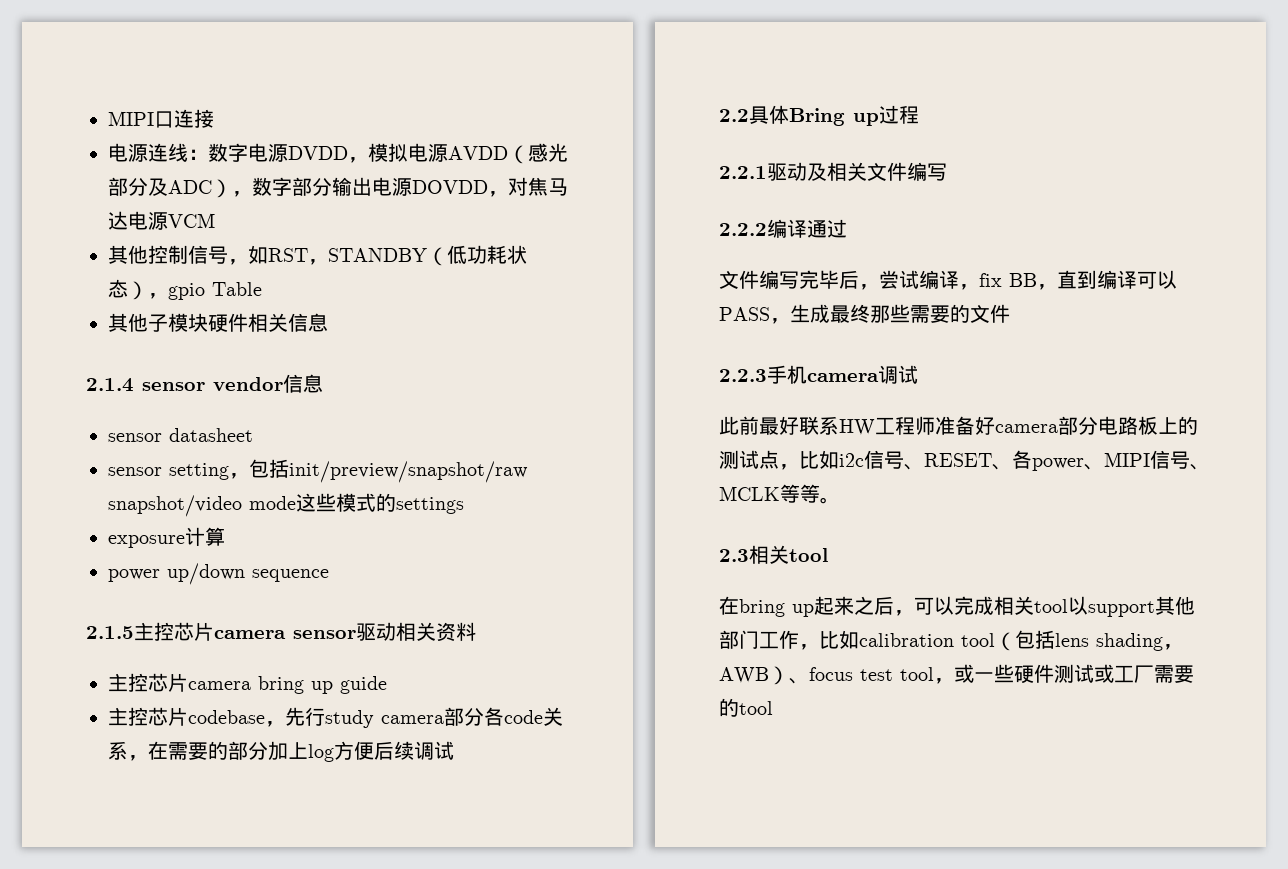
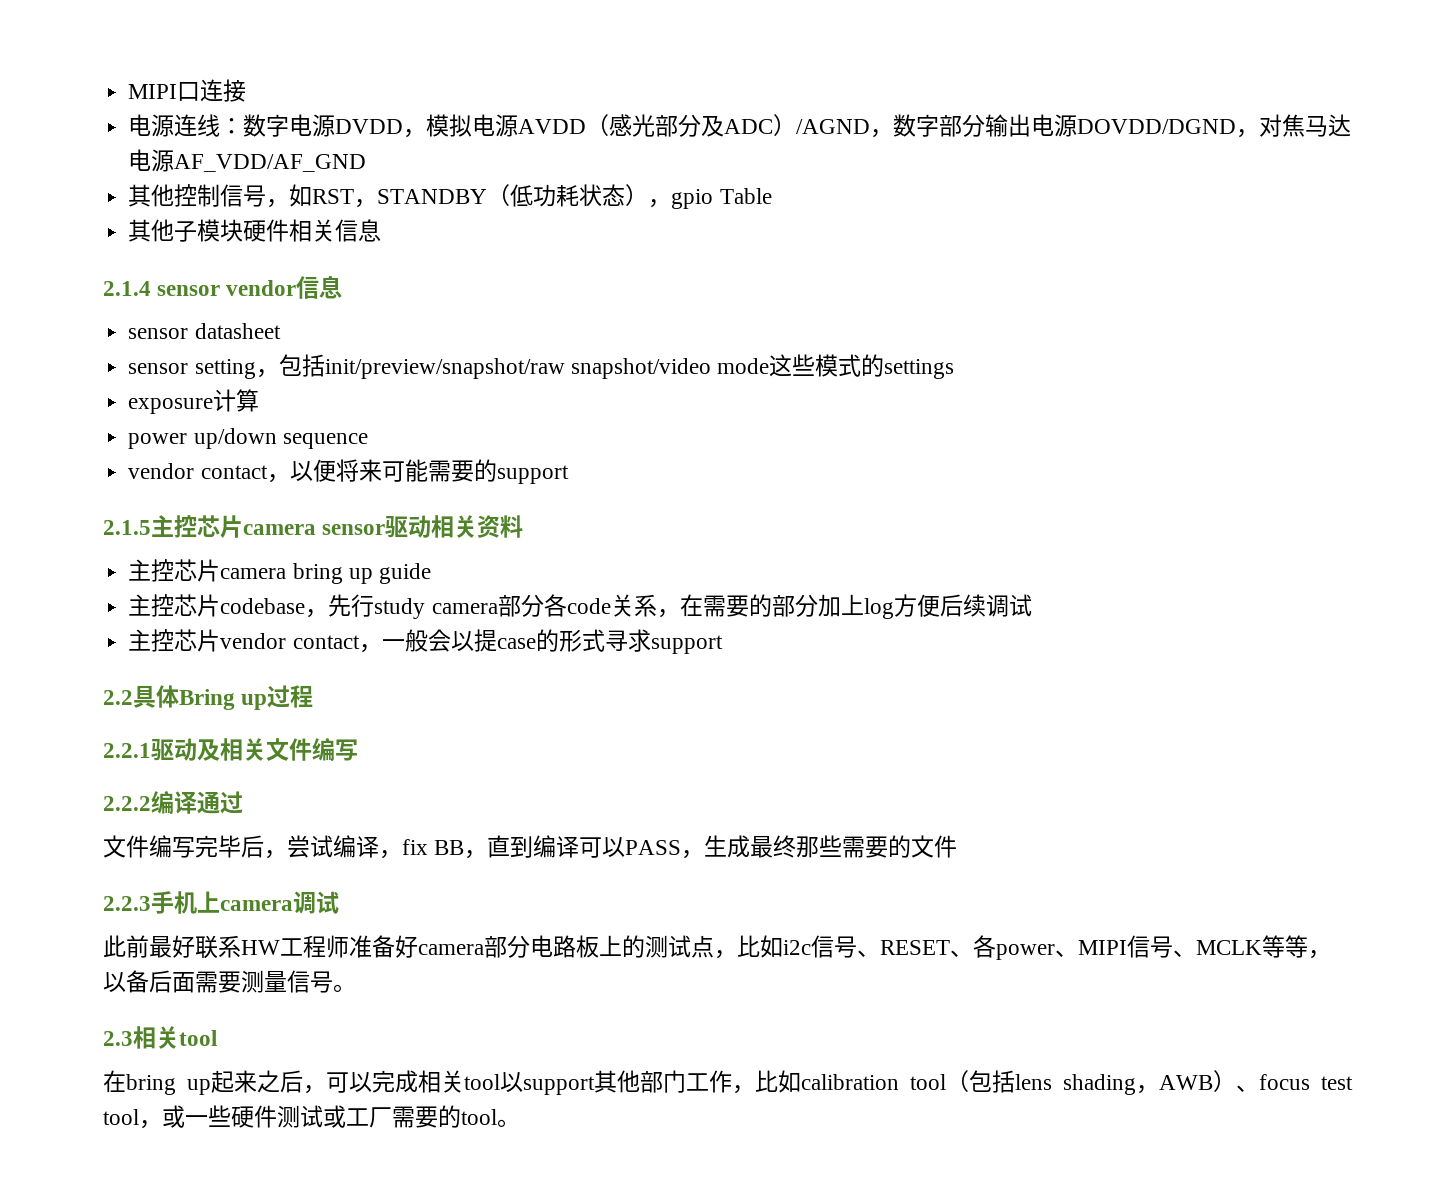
- 电源连线：数字电源DVDD，模拟电源AVDD（感光部分及ADC），数字部分输出电源DOVDD，对焦马达电源VCM
+ 电源连线：数字电源DVDD，模拟电源AVDD（感光部分及ADC）/AGND，数字部分输出电源DOVDD/DGND，对焦马达电源AF_VDD/AF_GND
+ vendor contact，以便将来可能需要的support
+ 主控芯片vendor contact，一般会以提case的形式寻求support
- 2.2.3手机camera调试
+ 2.2.3手机上camera调试
- 此前最好联系HW工程师准备好camera部分电路板上的测试点，比如i2c信号、RESET、各power、MIPI信号、MCLK等等。
+ 此前最好联系HW工程师准备好camera部分电路板上的测试点，比如i2c信号、RESET、各power、MIPI信号、MCLK等等，以备后面需要测量信号。
- 在bring up起来之后，可以完成相关tool以support其他部门工作，比如calibration tool（包括lens shading，AWB）、focus test tool，或一些硬件测试或工厂需要的tool
+ 在bring up起来之后，可以完成相关tool以support其他部门工作，比如calibration tool（包括lens shading，AWB）、focus test tool，或一些硬件测试或工厂需要的tool。

